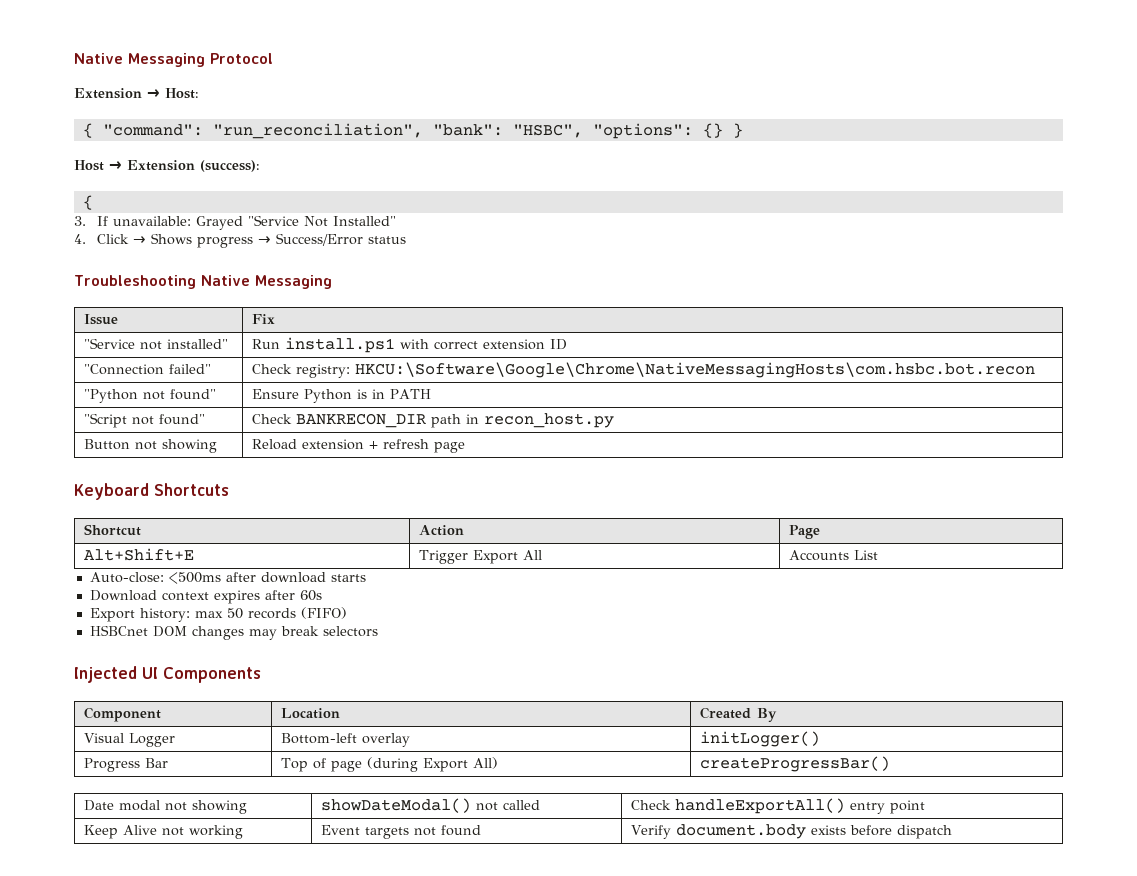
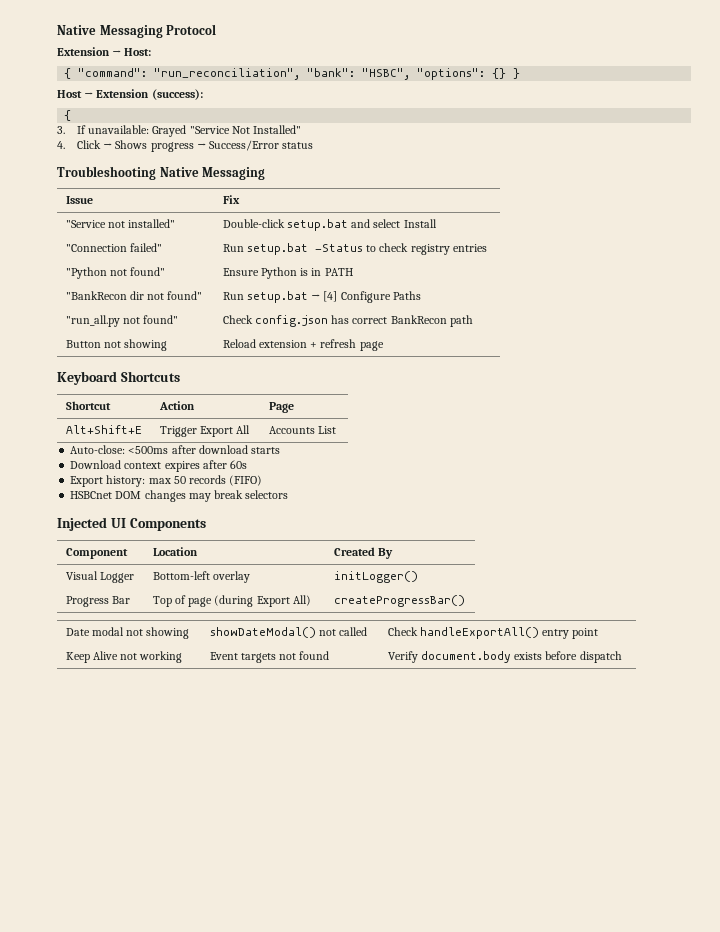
- "Service not installed" | Run install.ps1 with correct extension ID
- "Connection failed" | Check registry: HKCU:\Software\Google\Chrome\NativeMessagingHosts\com.hsbc.bot.recon
+ "Service not installed" | Double-click setup.bat and select Install
+ "Connection failed" | Run setup.bat -Status to check registry entries
- "Script not found" | Check BANKRECON_DIR path in recon_host.py
+ "BankRecon dir not found" | Run setup.bat → [4] Configure Paths
+ "run_all.py not found" | Check config.json has correct BankRecon path

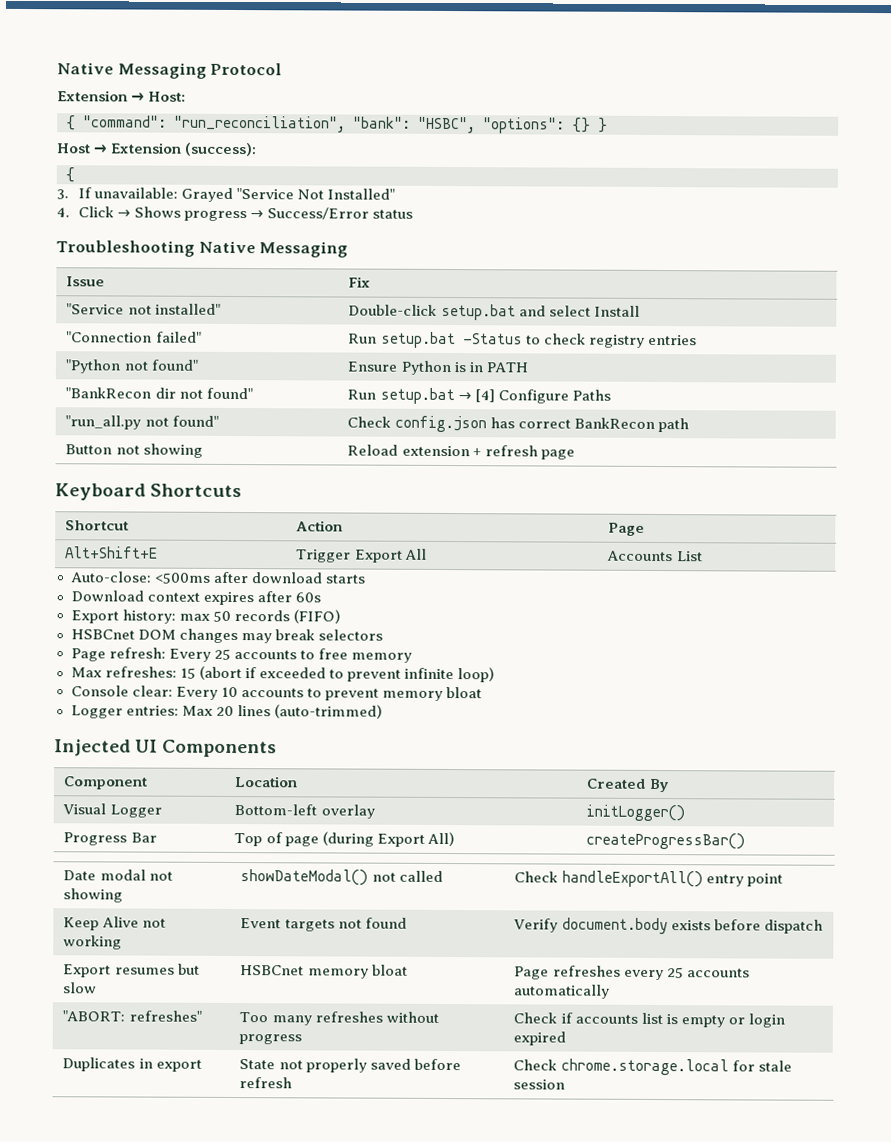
+ Page refresh: Every 25 accounts to free memory
+ Max refreshes: 15 (abort if exceeded to prevent infinite loop)
+ Console clear: Every 10 accounts to prevent memory bloat
+ Logger entries: Max 20 lines (auto-trimmed)
+ Export resumes but slow | HSBCnet memory bloat | Page refreshes every 25 accounts automatically
+ "ABORT: refreshes" | Too many refreshes without progress | Check if accounts list is empty or login expired
+ Duplicates in export | State not properly saved before refresh | Check chrome.storage.local for stale session

